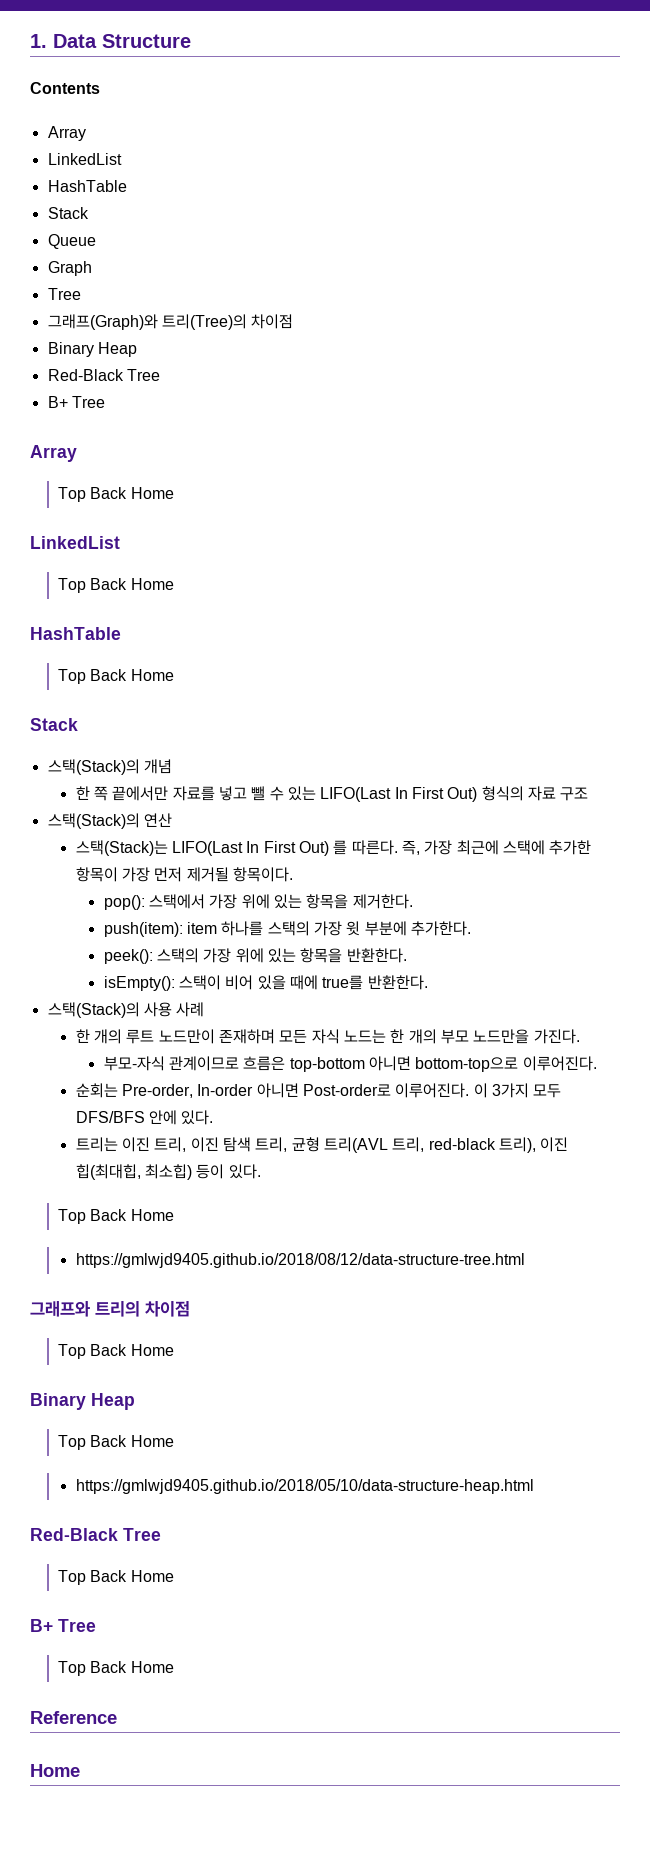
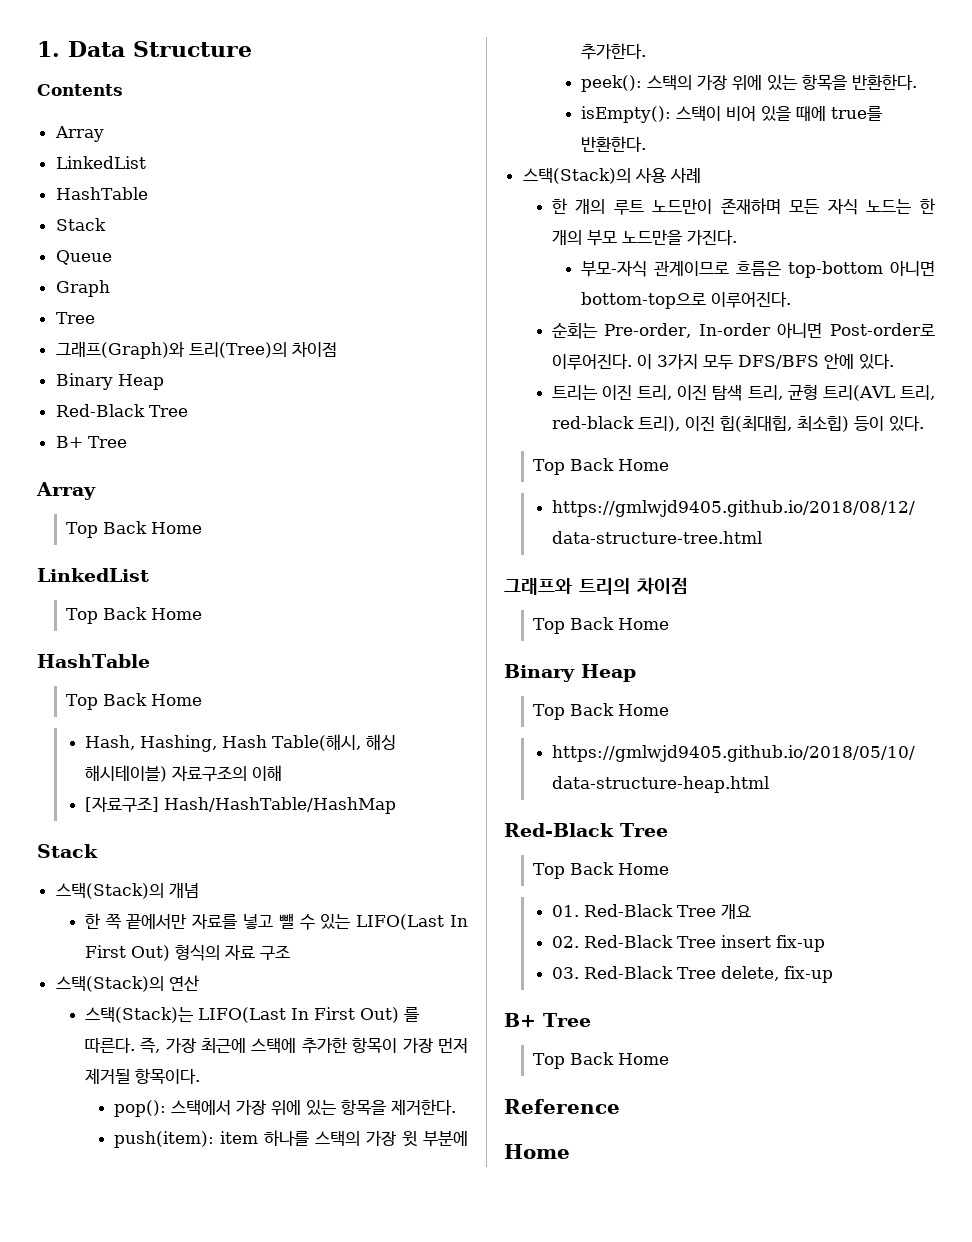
+ Hash, Hashing, Hash Table(해시, 해싱 해시테이블) 자료구조의 이해
+ [자료구조] Hash/HashTable/HashMap
+ 01. Red-Black Tree 개요
+ 02. Red-Black Tree insert fix-up
+ 03. Red-Black Tree delete, fix-up

